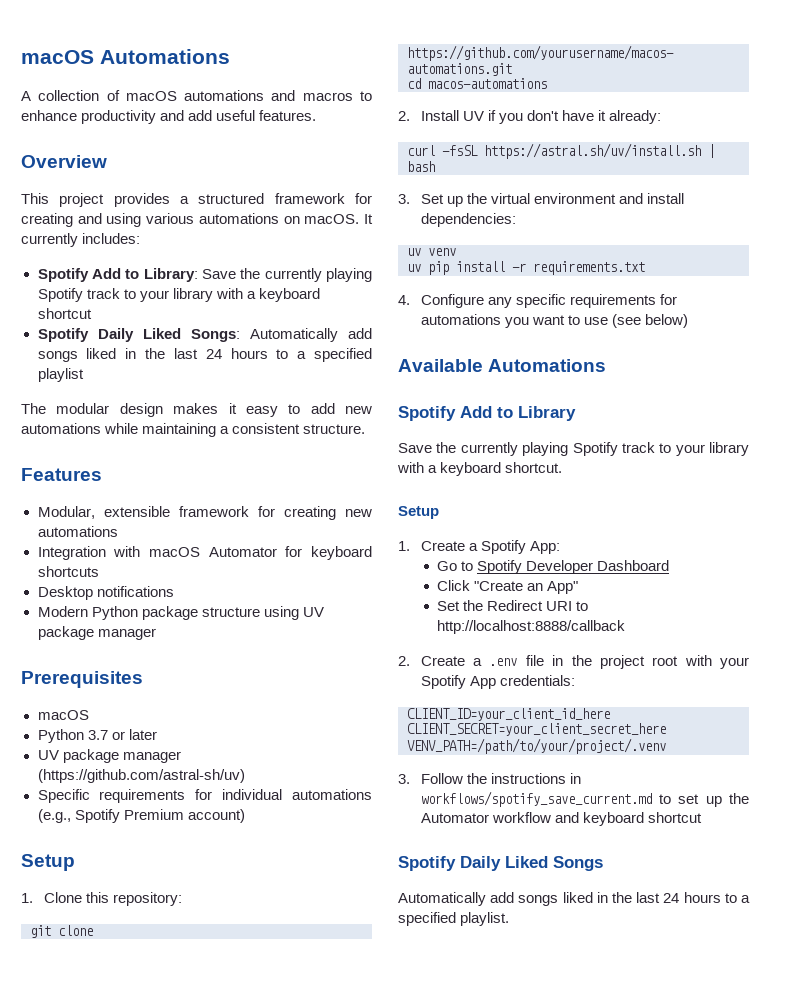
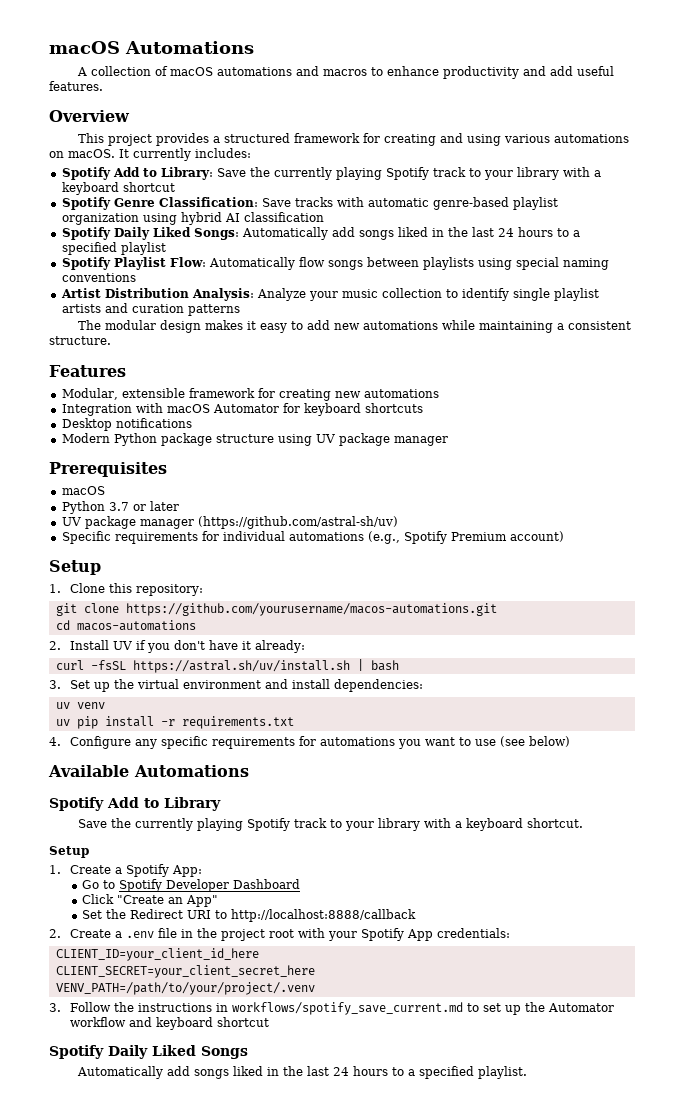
+ Spotify Genre Classification: Save tracks with automatic genre-based playlist organization using hybrid AI classification
+ Spotify Playlist Flow: Automatically flow songs between playlists using special naming conventions
+ Artist Distribution Analysis: Analyze your music collection to identify single playlist artists and curation patterns

